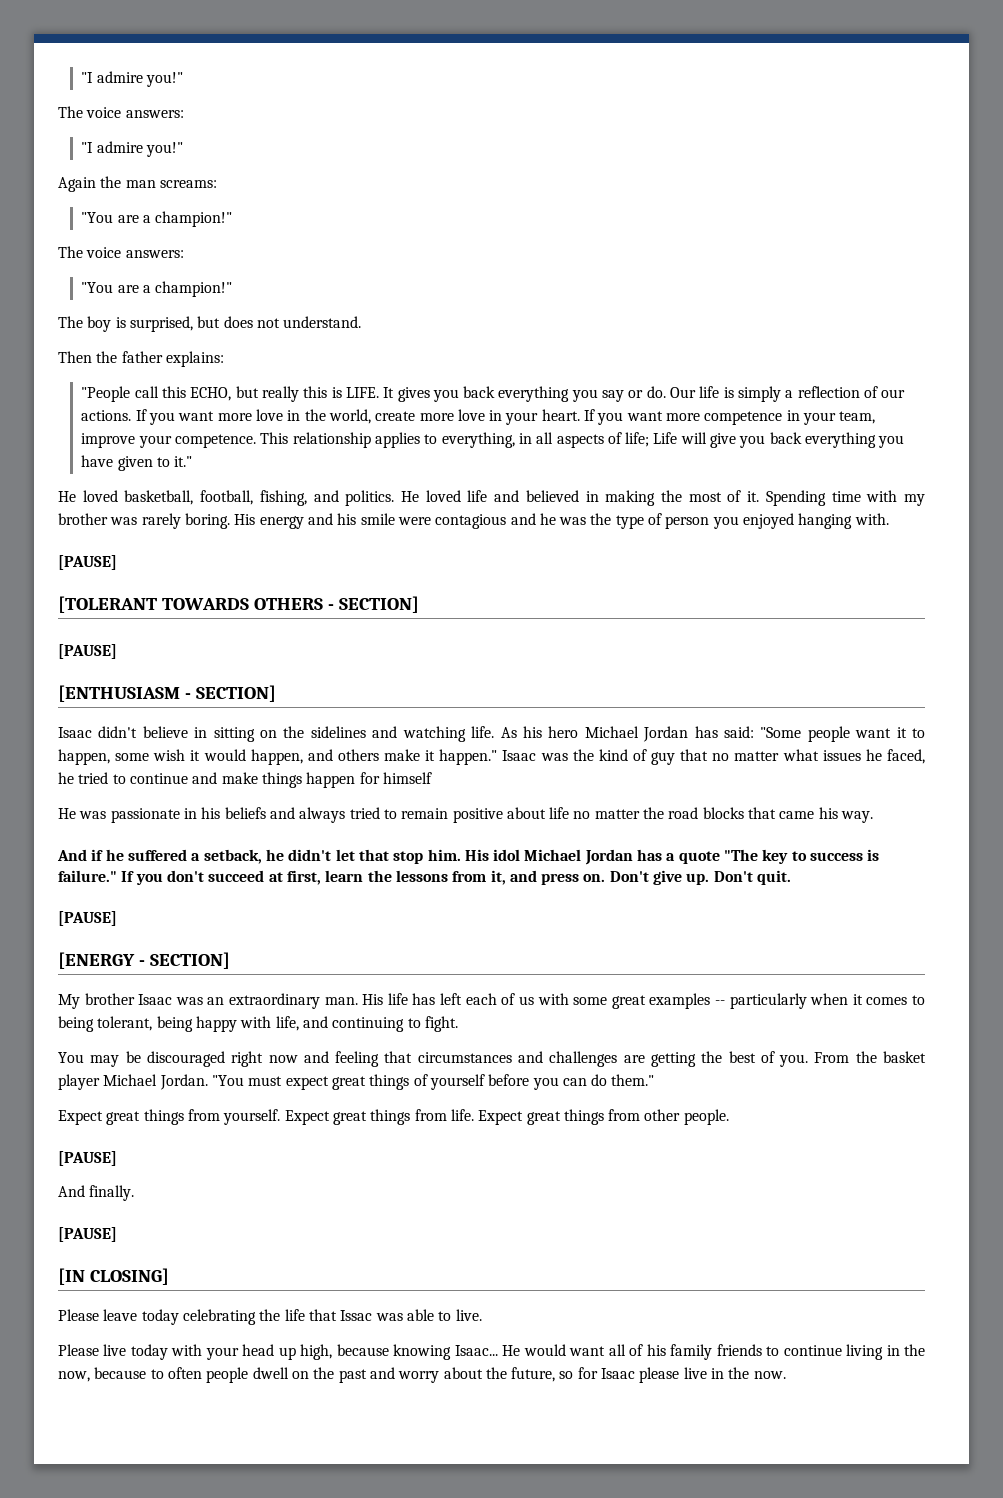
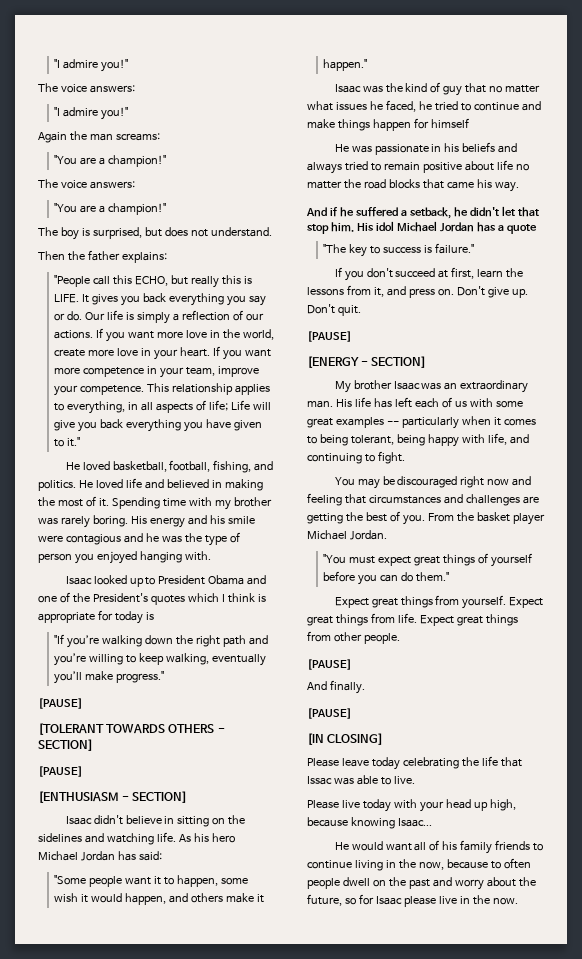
+ Isaac looked up to President Obama and one of the President's quotes which I think is appropriate for today is
+ "If you’re walking down the right path and you’re willing to keep walking, eventually you’ll make progress."
- As his hero Michael Jordan has said: "Some people want it to happen, some wish it would happen, and others make it happen." Isaac was the kind of guy that no matter what issues he faced, he tried to continue and make things happen for himself
+ As his hero Michael Jordan has said:
+ "Some people want it to happen, some wish it would happen, and others make it happen."
+ Isaac was the kind of guy that no matter what issues he faced, he tried to continue and make things happen for himself
- His idol Michael Jordan has a quote "The key to success is failure." If you don't succeed at first, learn the lessons from it, and press on.
+ His idol Michael Jordan has a quote
+ "The key to success is failure."
+ If you don't succeed at first, learn the lessons from it, and press on.
- From the basket player Michael Jordan. "You must expect great things of yourself before you can do them."
+ From the basket player Michael Jordan.
+ "You must expect great things of yourself before you can do them."
- Please live today with your head up high, because knowing Isaac... He would want all of his family friends to continue living in the now, because to often people dwell on the past and worry about the future, so for Isaac please live in the now.
+ Please live today with your head up high, because knowing Isaac...
+ He would want all of his family friends to continue living in the now, because to often people dwell on the past and worry about the future, so for Isaac please live in the now.

